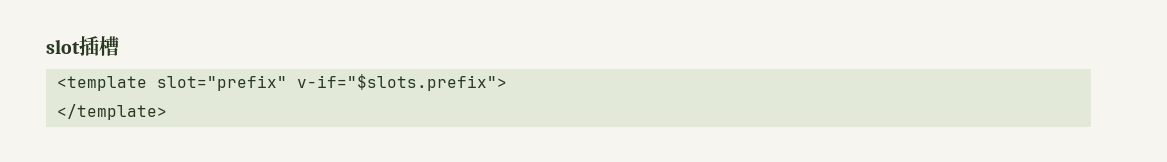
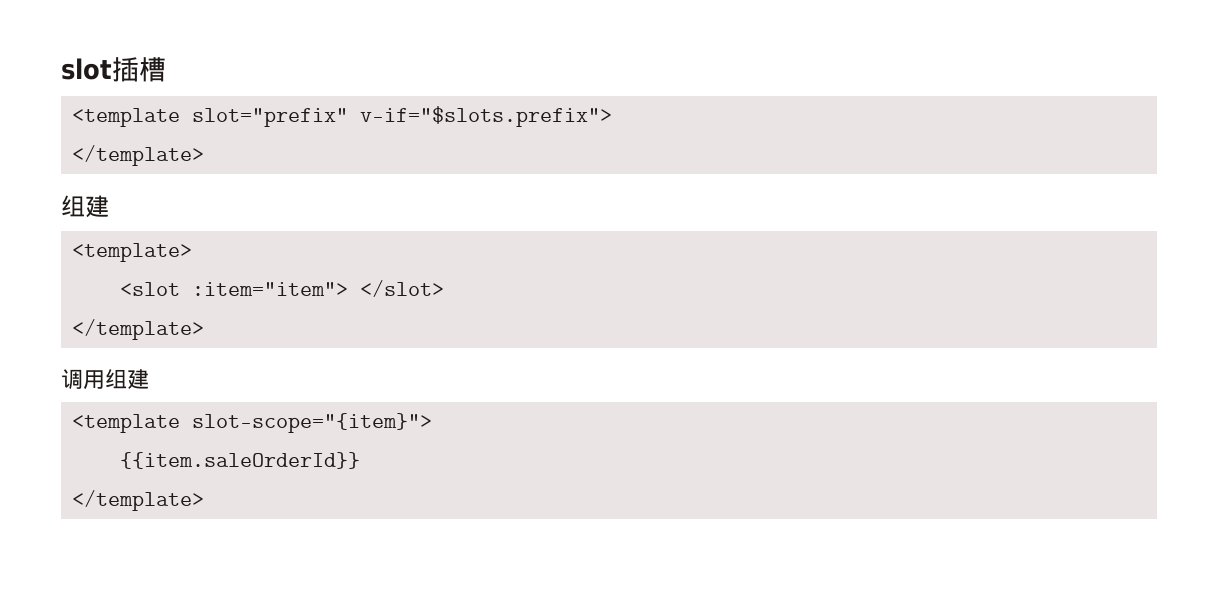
  <template slot="prefix" v-if="$slots.prefix">
+ </template>
+ 组建
+ <template>
+ <slot :item="item"> </slot>
+ </template>
+ 调用组建
+ <template slot-scope="{item}">
+ {{item.saleOrderId}}

